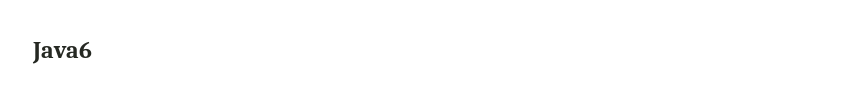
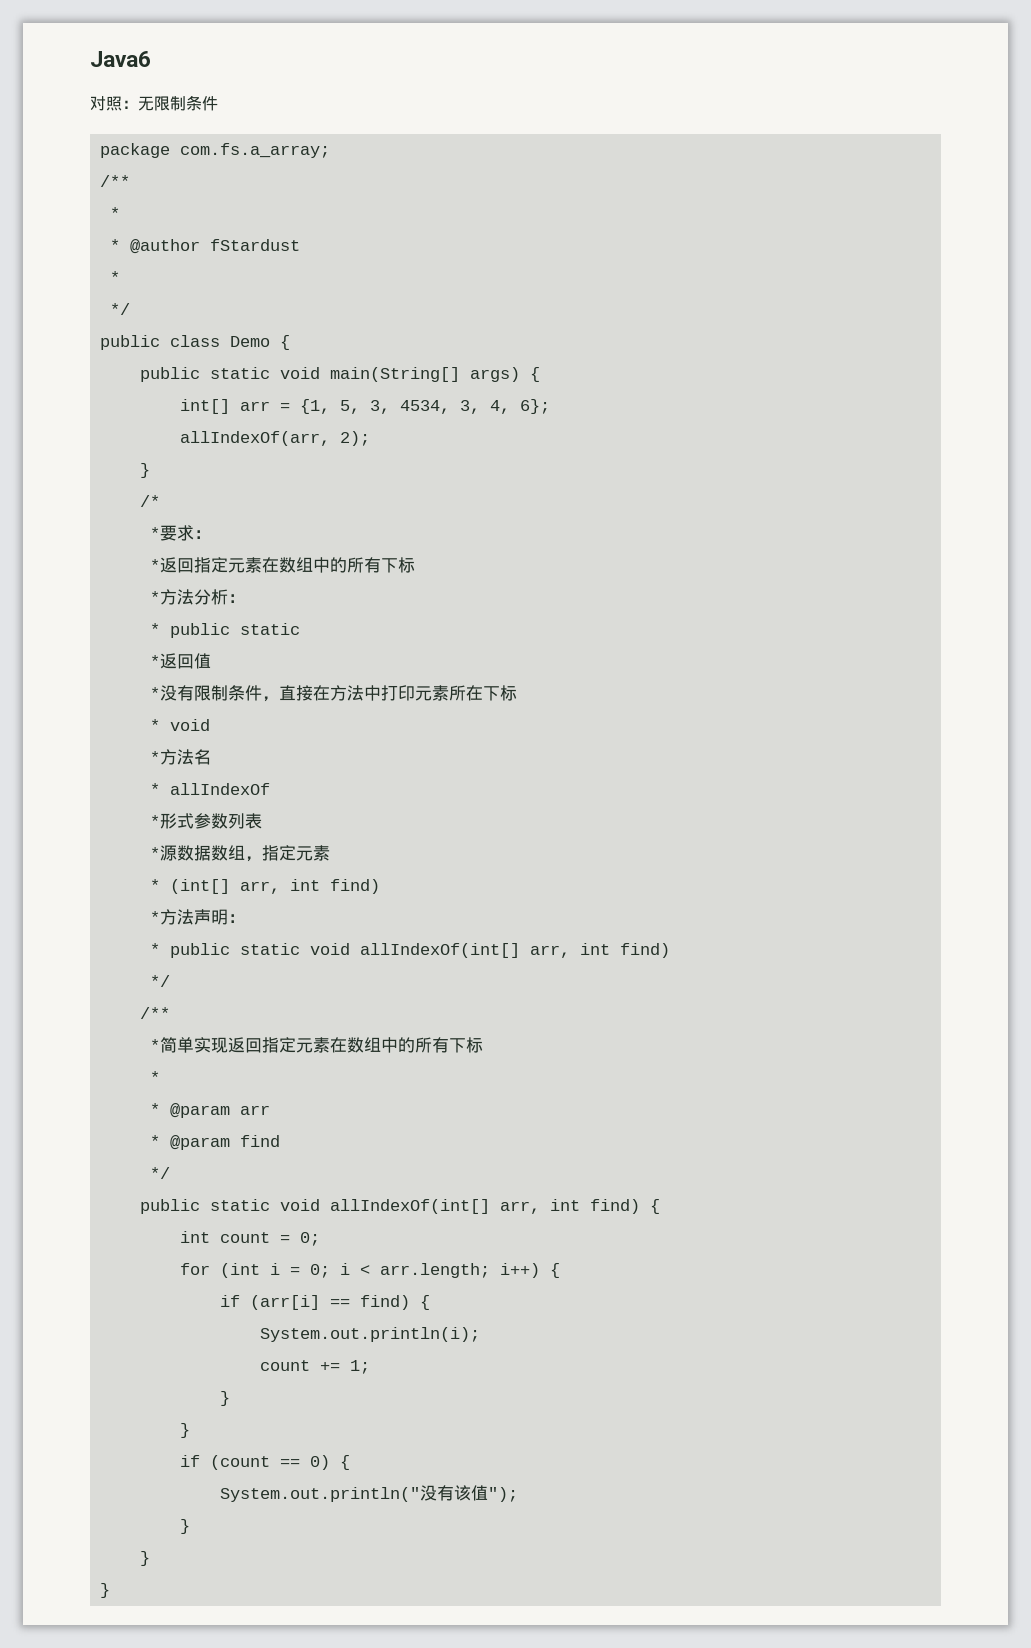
+ 对照：无限制条件
+ package com.fs.a_array;
+ /**
+ *
+ * @author fStardust
+ *
+ */
+ public class Demo {
+ public static void main(String[] args) {
+ int[] arr = {1, 5, 3, 4534, 3, 4, 6};
+ allIndexOf(arr, 2);
+ }
+ /*
+ *要求：
+ *返回指定元素在数组中的所有下标
+ *方法分析：
+ * public static
+ *返回值
+ *没有限制条件，直接在方法中打印元素所在下标
+ * void
+ *方法名
+ * allIndexOf
+ *形式参数列表
+ *源数据数组，指定元素
+ * (int[] arr, int find)
+ *方法声明：
+ * public static void allIndexOf(int[] arr, int find)
+ */
+ /**
+ *简单实现返回指定元素在数组中的所有下标
+ *
+ * @param arr
+ * @param find
+ */
+ public static void allIndexOf(int[] arr, int find) {
+ int count = 0;
+ for (int i = 0; i < arr.length; i++) {
+ if (arr[i] == find) {
+ System.out.println(i);
+ count += 1;
+ }
+ }
+ if (count == 0) {
+ System.out.println("没有该值");
+ }
+ }
+ }

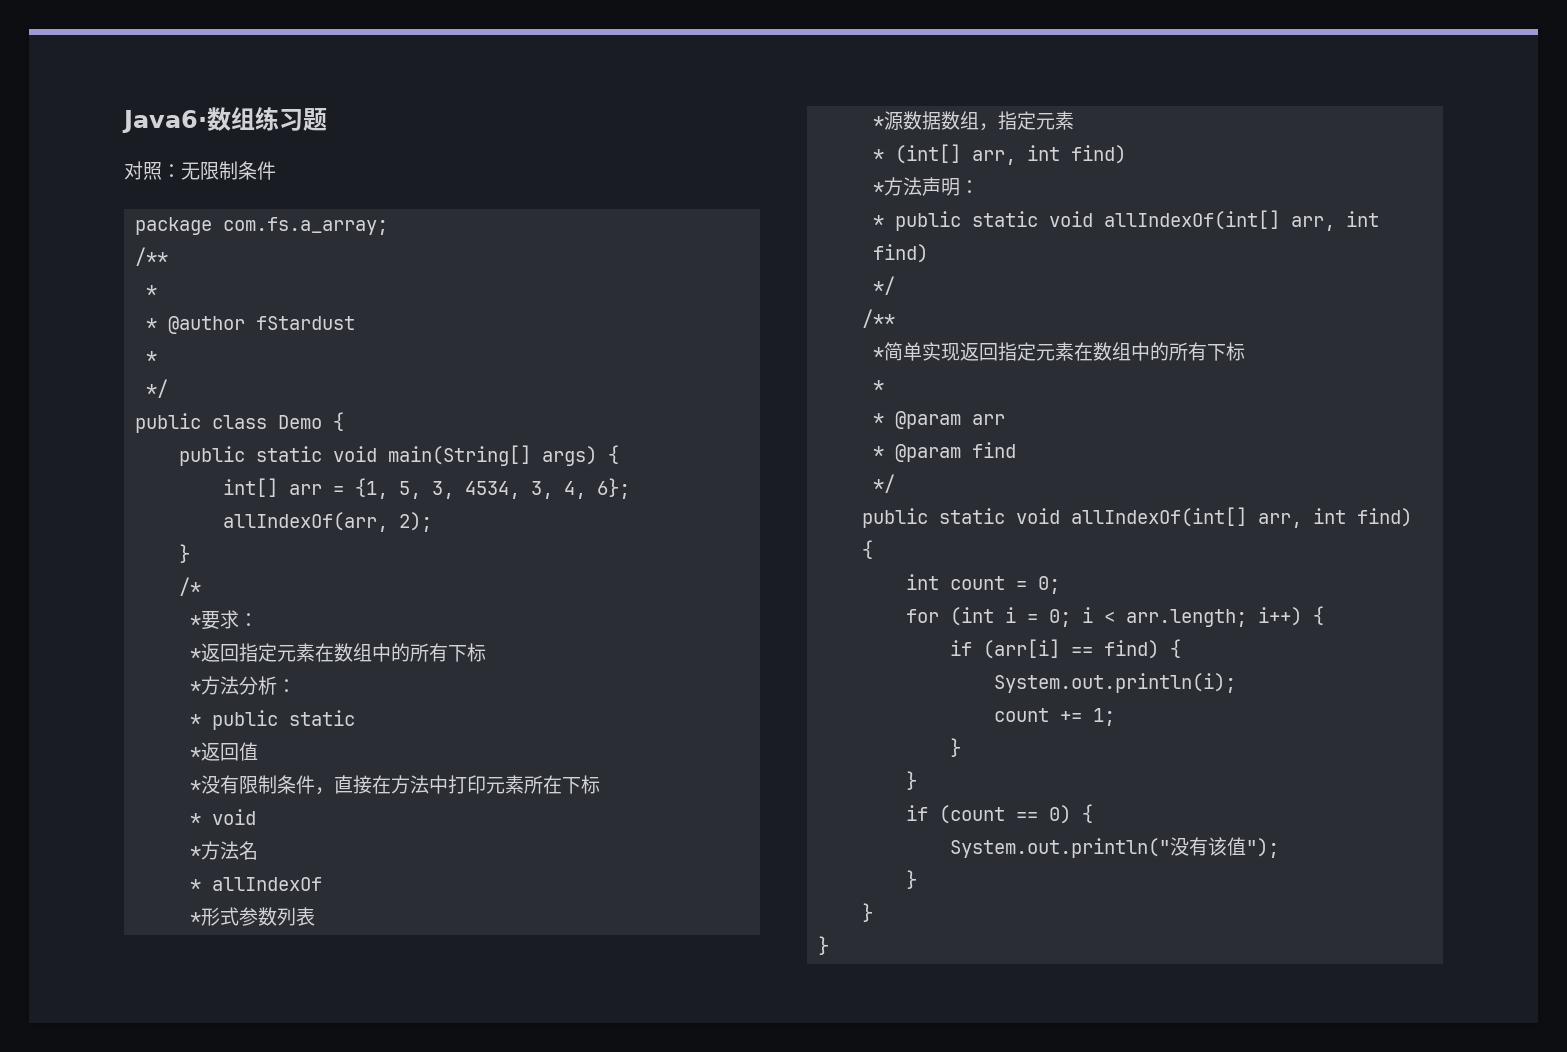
- Java6
+ Java6·数组练习题

